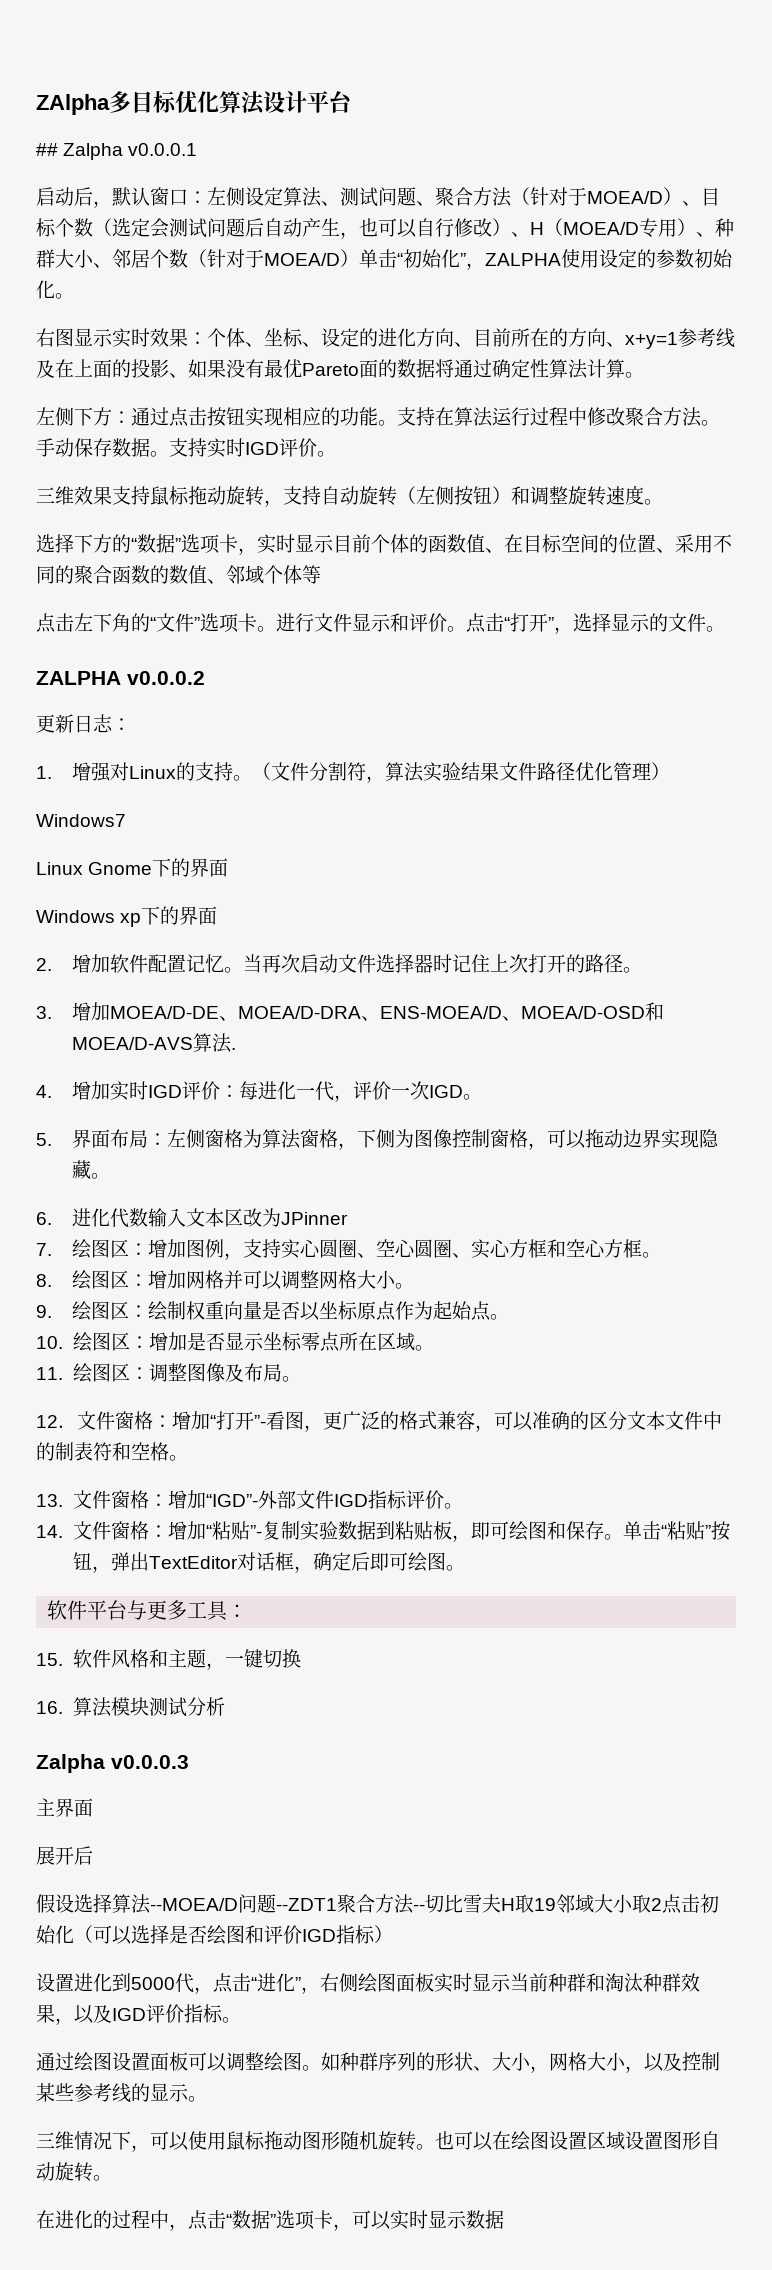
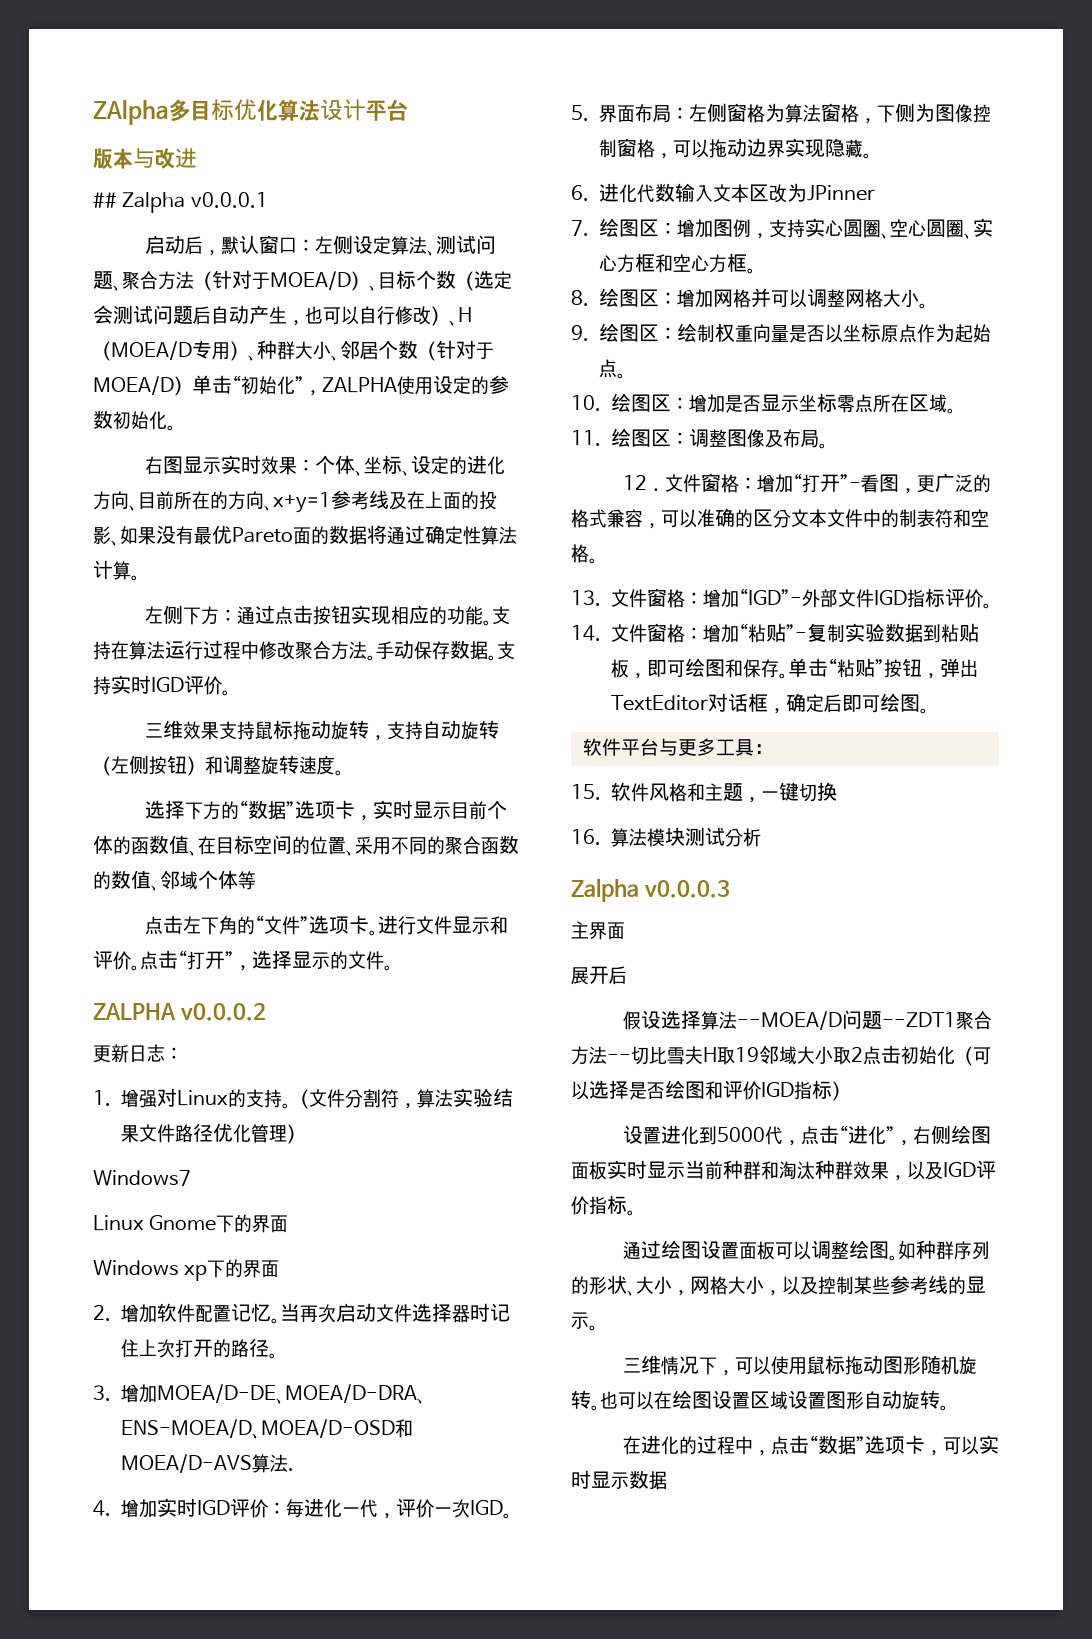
+ 版本与改进

